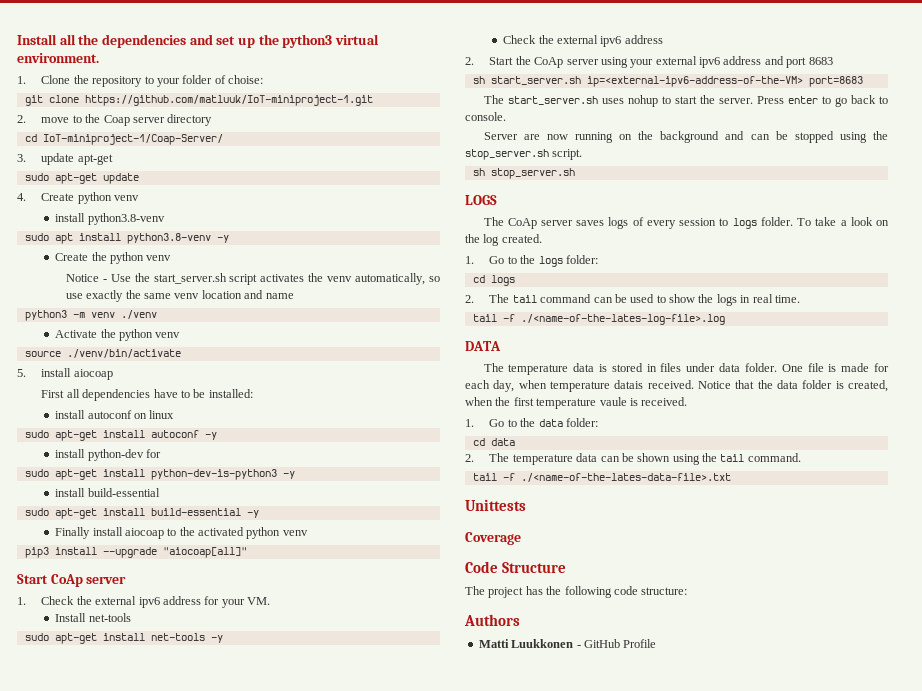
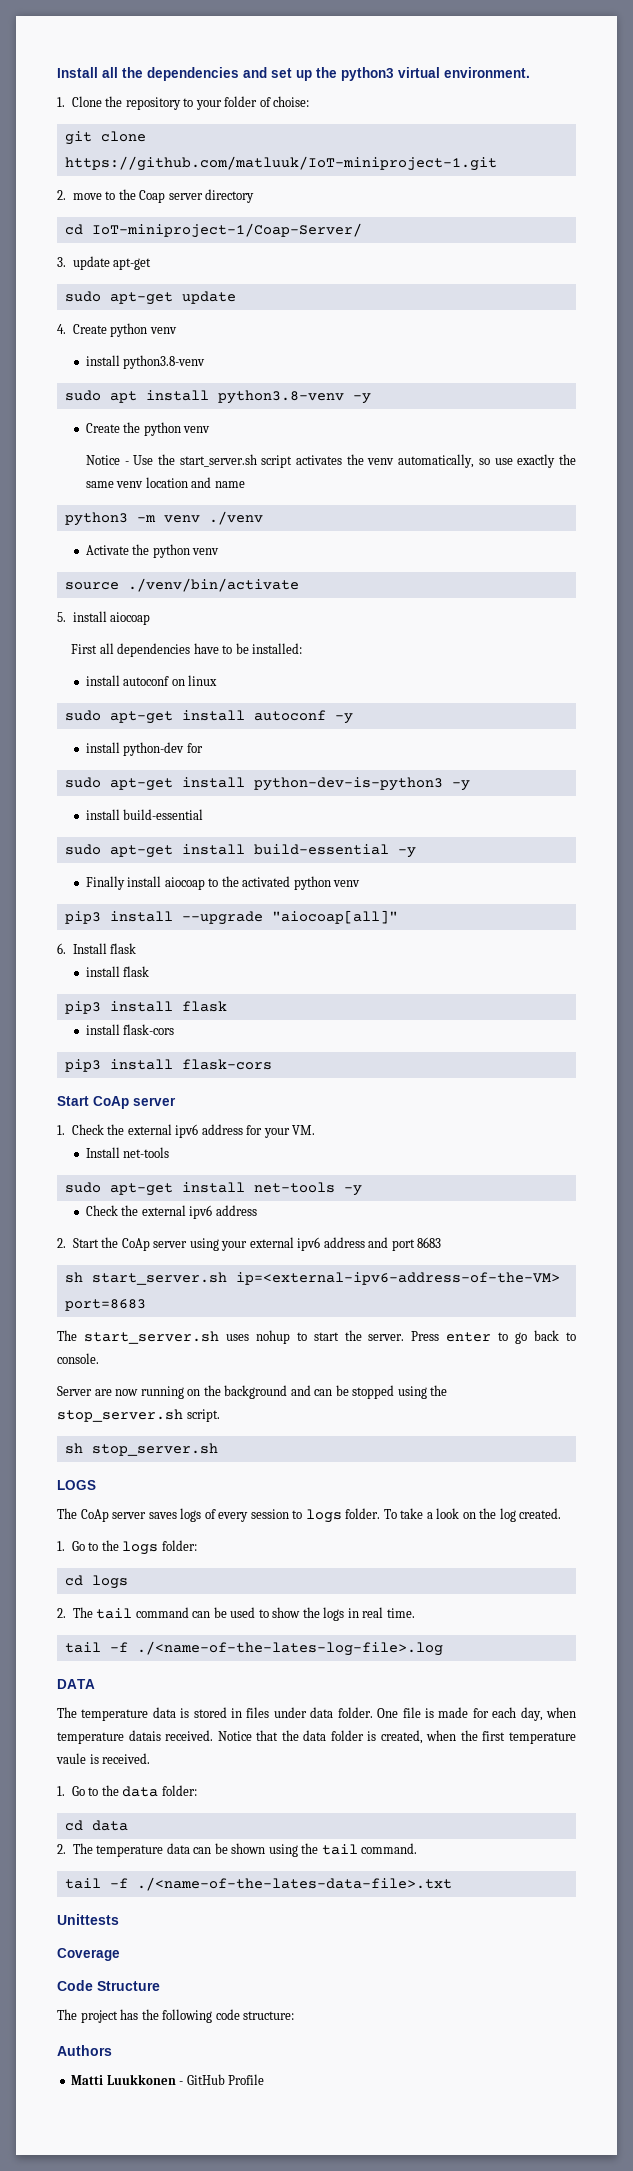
+ 6. Install flask
+ install flask
+ pip3 install flask
+ install flask-cors
+ pip3 install flask-cors

